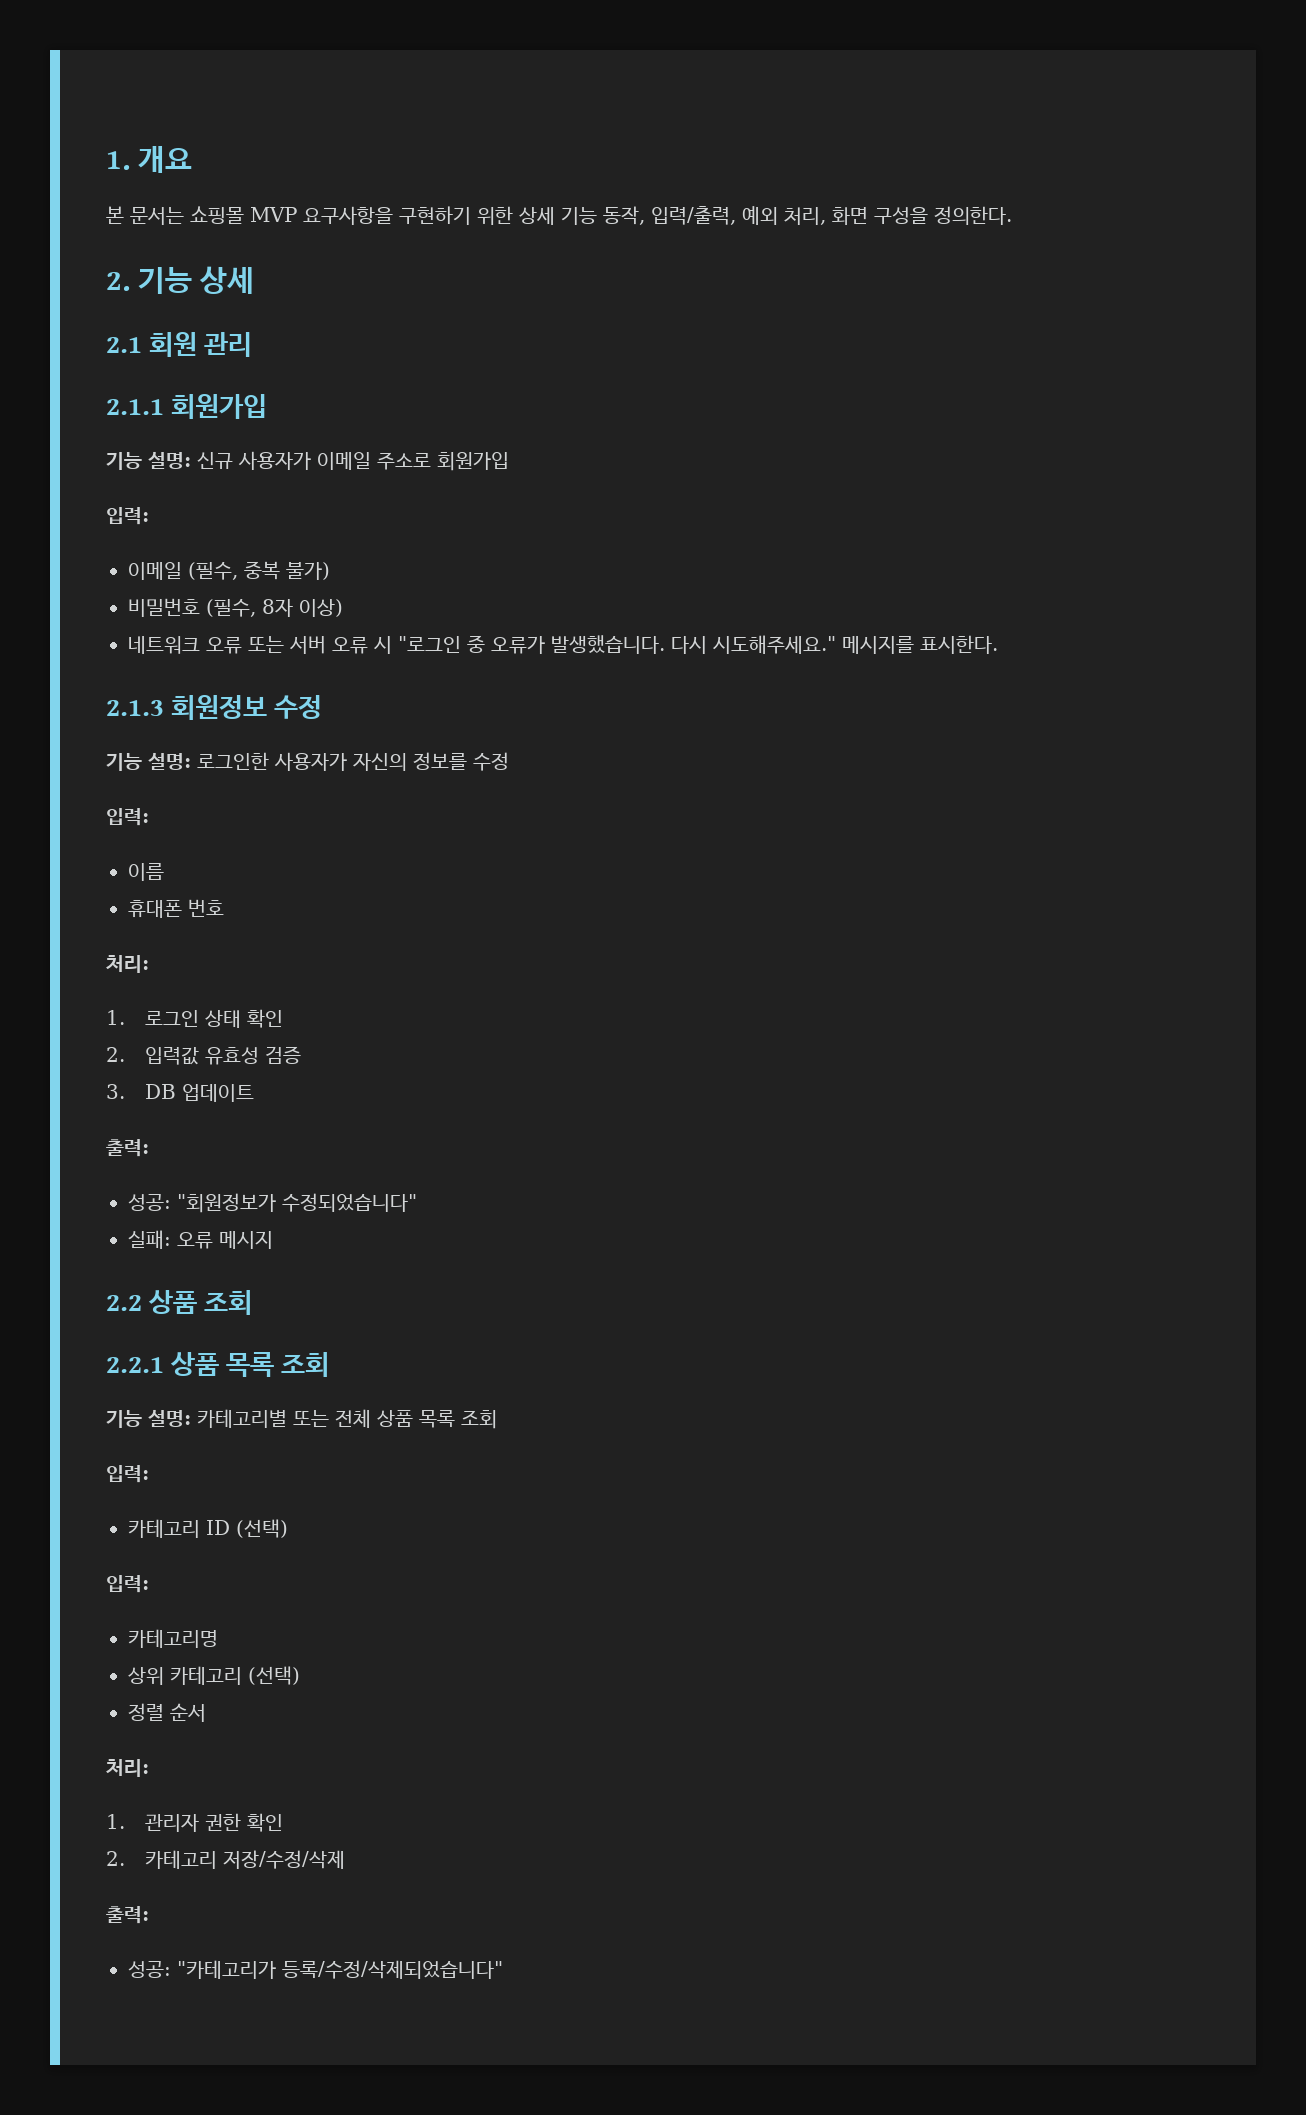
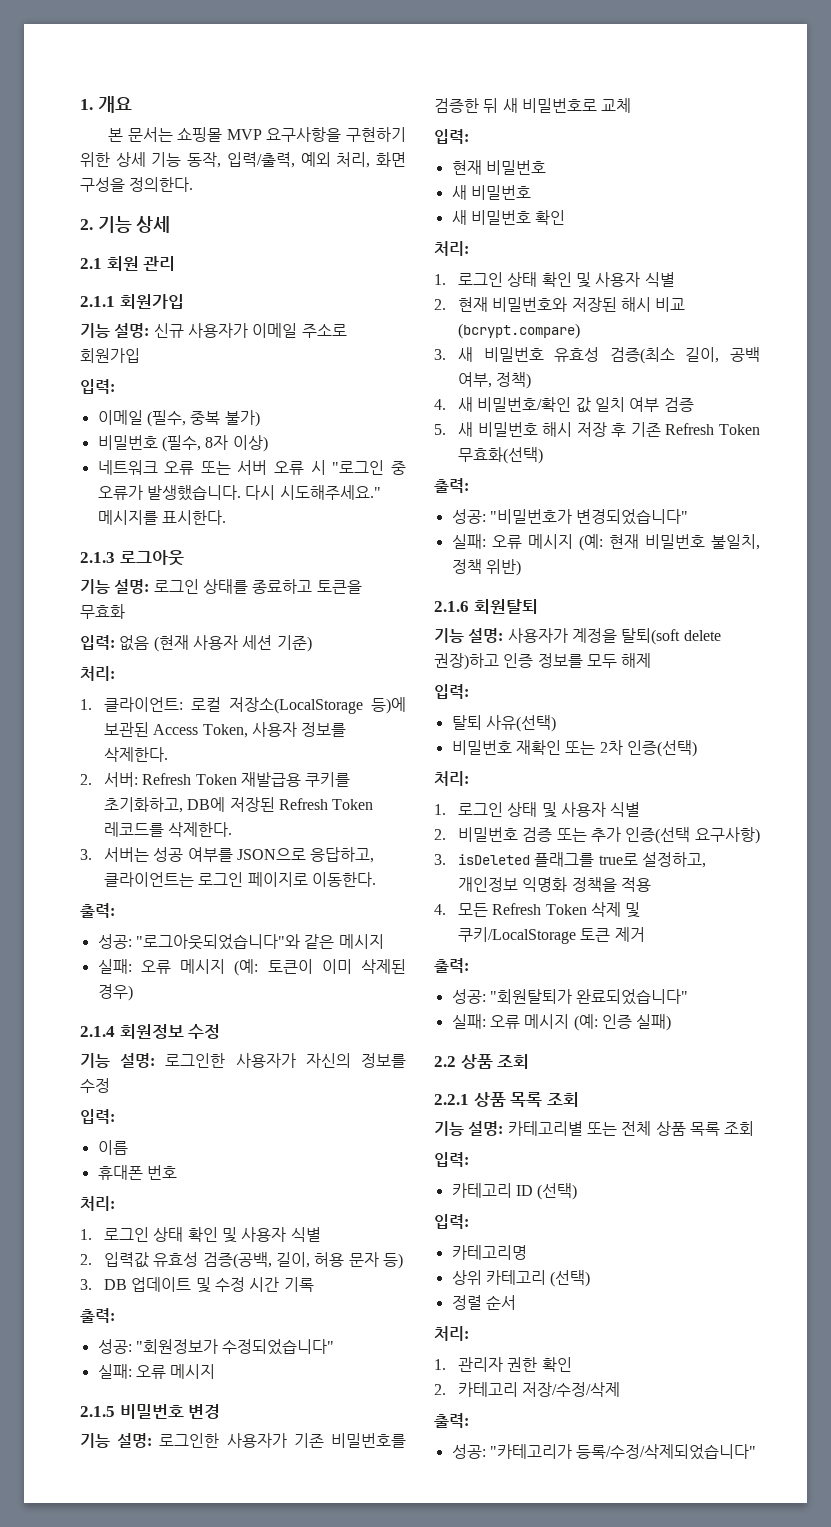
- 2.1.3 회원정보 수정
+ 2.1.3 로그아웃
+ 기능 설명: 로그인 상태를 종료하고 토큰을 무효화
+ 입력: 없음 (현재 사용자 세션 기준)
+ 처리:
+ 1. 클라이언트: 로컬 저장소(LocalStorage 등)에 보관된 Access Token, 사용자 정보를 삭제한다.
+ 2. 서버: Refresh Token 재발급용 쿠키를 초기화하고, DB에 저장된 Refresh Token 레코드를 삭제한다.
+ 3. 서버는 성공 여부를 JSON으로 응답하고, 클라이언트는 로그인 페이지로 이동한다.
+ 출력:
+ 성공: "로그아웃되었습니다"와 같은 메시지
+ 실패: 오류 메시지 (예: 토큰이 이미 삭제된 경우)
+ 2.1.4 회원정보 수정
  휴대폰 번호
  처리:
- 1. 로그인 상태 확인
+ 1. 로그인 상태 확인 및 사용자 식별
- 2. 입력값 유효성 검증
+ 2. 입력값 유효성 검증(공백, 길이, 허용 문자 등)
- 3. DB 업데이트
+ 3. DB 업데이트 및 수정 시간 기록
+ 2.1.5 비밀번호 변경
+ 기능 설명: 로그인한 사용자가 기존 비밀번호를 검증한 뒤 새 비밀번호로 교체
+ 입력:
+ 현재 비밀번호
+ 새 비밀번호
+ 새 비밀번호 확인
+ 처리:
+ 1. 로그인 상태 확인 및 사용자 식별
+ 2. 현재 비밀번호와 저장된 해시 비교 (bcrypt.compare)
+ 3. 새 비밀번호 유효성 검증(최소 길이, 공백 여부, 정책)
+ 4. 새 비밀번호/확인 값 일치 여부 검증
+ 5. 새 비밀번호 해시 저장 후 기존 Refresh Token 무효화(선택)
+ 출력:
+ 성공: "비밀번호가 변경되었습니다"
+ 실패: 오류 메시지 (예: 현재 비밀번호 불일치, 정책 위반)
+ 2.1.6 회원탈퇴
+ 기능 설명: 사용자가 계정을 탈퇴(soft delete 권장)하고 인증 정보를 모두 해제
+ 입력:
+ 탈퇴 사유(선택)
+ 비밀번호 재확인 또는 2차 인증(선택)
+ 처리:
+ 1. 로그인 상태 및 사용자 식별
+ 2. 비밀번호 검증 또는 추가 인증(선택 요구사항)
+ 3. isDeleted 플래그를 true로 설정하고, 개인정보 익명화 정책을 적용
+ 4. 모든 Refresh Token 삭제 및 쿠키/LocalStorage 토큰 제거
+ 출력:
+ 성공: "회원탈퇴가 완료되었습니다"
+ 실패: 오류 메시지 (예: 인증 실패)

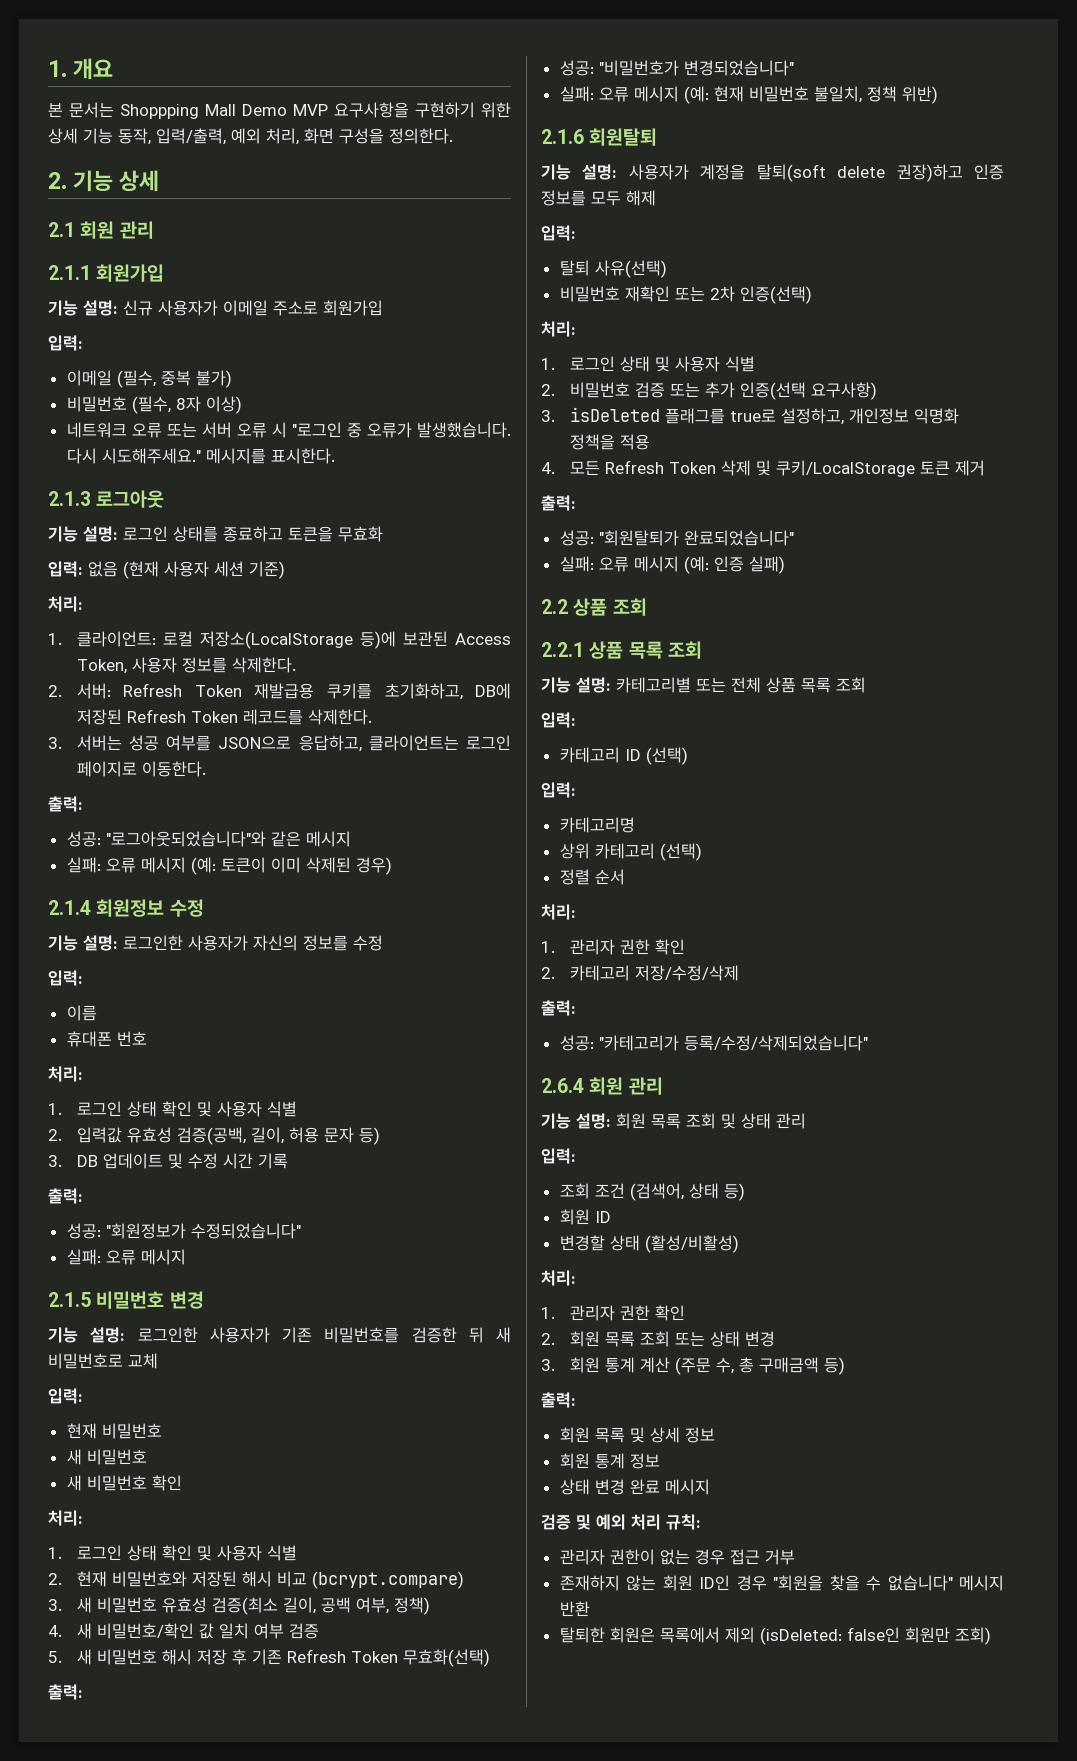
- 본 문서는 쇼핑몰 MVP 요구사항을 구현하기 위한 상세 기능 동작, 입력/출력, 예외 처리, 화면 구성을 정의한다.
+ 본 문서는 Shoppping Mall Demo MVP 요구사항을 구현하기 위한 상세 기능 동작, 입력/출력, 예외 처리, 화면 구성을 정의한다.
+ 2.6.4 회원 관리
+ 기능 설명: 회원 목록 조회 및 상태 관리
+ 입력:
+ 조회 조건 (검색어, 상태 등)
+ 회원 ID
+ 변경할 상태 (활성/비활성)
+ 처리:
+ 1. 관리자 권한 확인
+ 2. 회원 목록 조회 또는 상태 변경
+ 3. 회원 통계 계산 (주문 수, 총 구매금액 등)
+ 출력:
+ 회원 목록 및 상세 정보
+ 회원 통계 정보
+ 상태 변경 완료 메시지
+ 검증 및 예외 처리 규칙:
+ 관리자 권한이 없는 경우 접근 거부
+ 존재하지 않는 회원 ID인 경우 "회원을 찾을 수 없습니다" 메시지 반환
+ 탈퇴한 회원은 목록에서 제외 (isDeleted: false인 회원만 조회)

